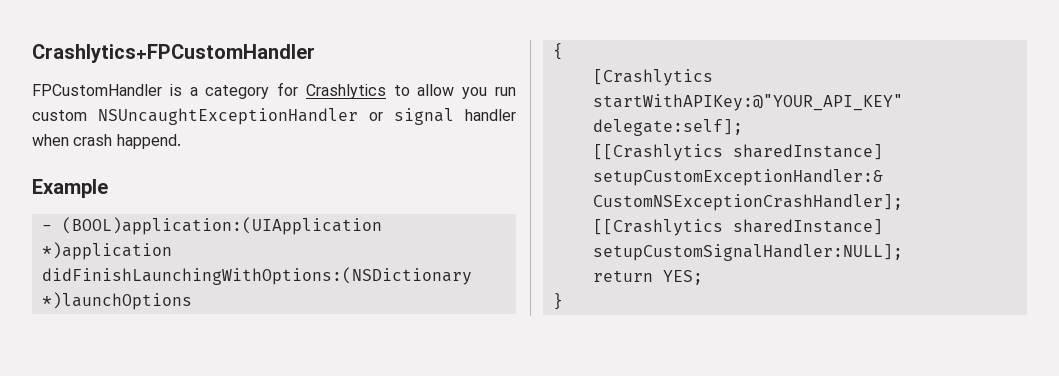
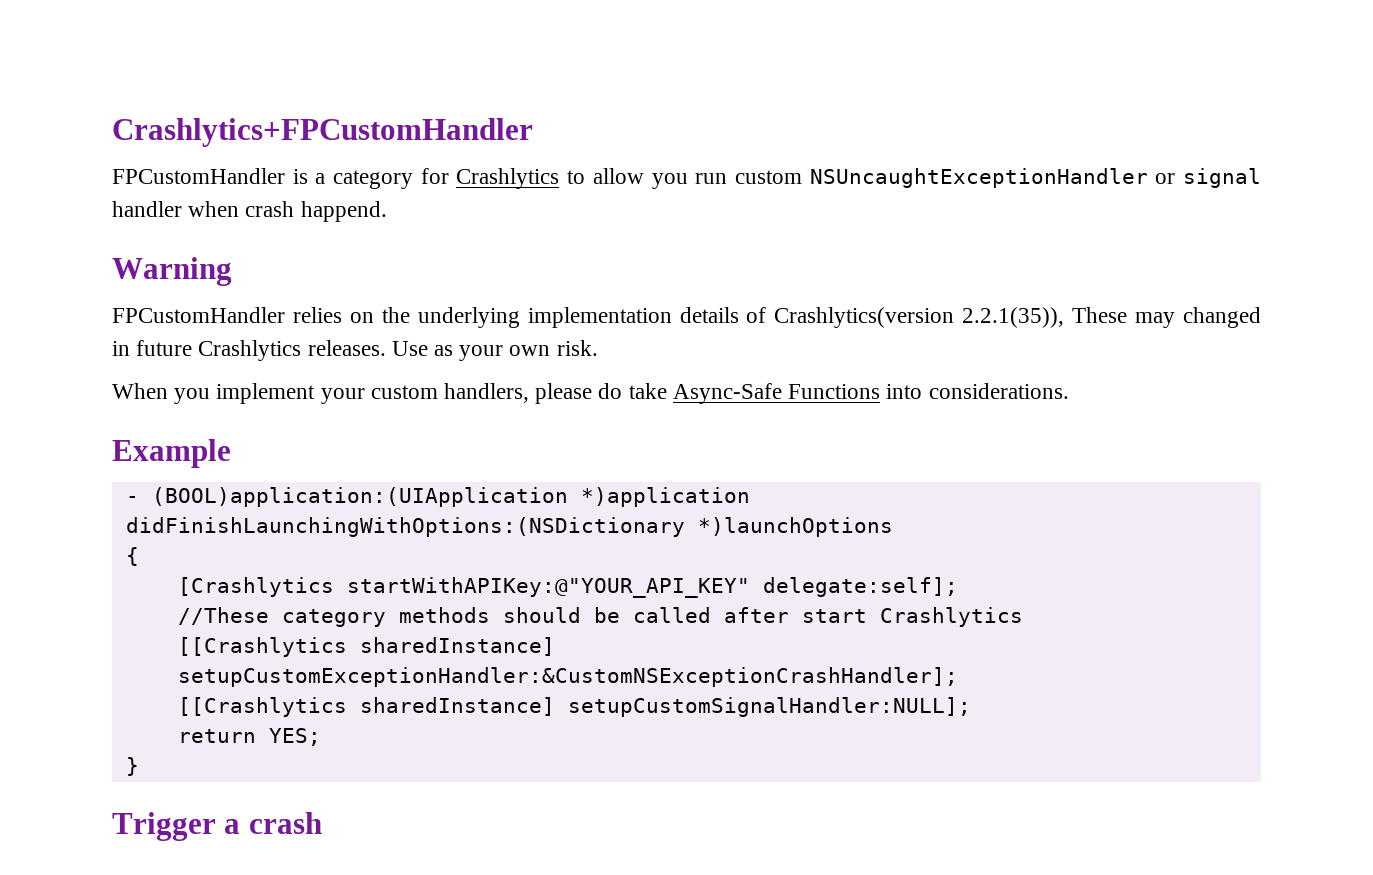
+ Warning
+ FPCustomHandler relies on the underlying implementation details of Crashlytics(version 2.2.1(35)), These may changed in future Crashlytics releases. Use as your own risk.
+ When you implement your custom handlers, please do take Async-Safe Functions into considerations.
+ //These category methods should be called after start Crashlytics
+ Trigger a crash

